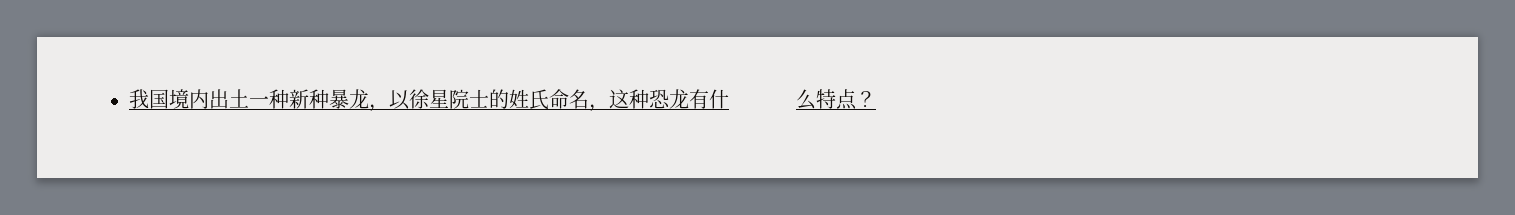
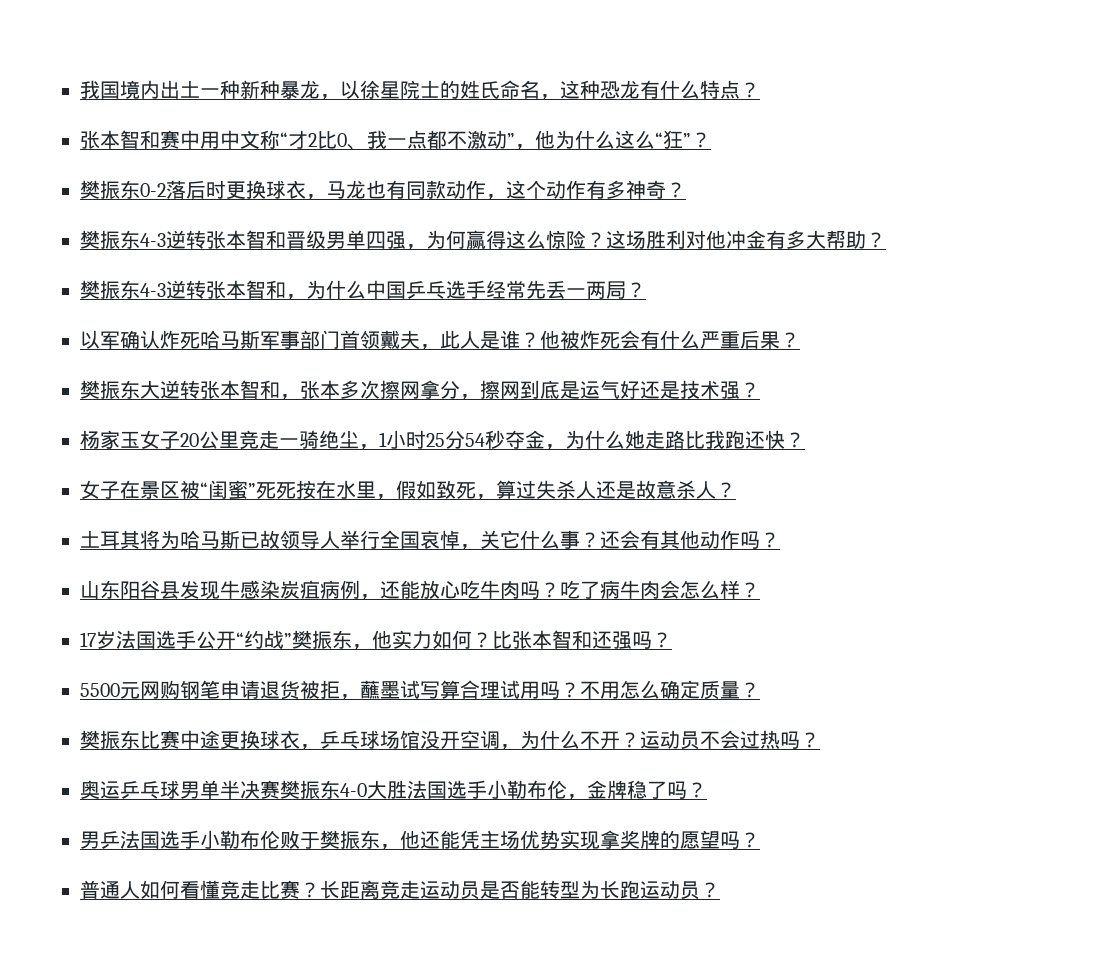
+ 张本智和赛中用中文称“才2比0、我一点都不激动”，他为什么这么“狂”？
+ 樊振东0-2落后时更换球衣，马龙也有同款动作，这个动作有多神奇？
+ 樊振东4-3逆转张本智和晋级男单四强，为何赢得这么惊险？这场胜利对他冲金有多大帮助？
+ 樊振东4-3逆转张本智和，为什么中国乒乓选手经常先丢一两局？
+ 以军确认炸死哈马斯军事部门首领戴夫，此人是谁？他被炸死会有什么严重后果？
+ 樊振东大逆转张本智和，张本多次擦网拿分，擦网到底是运气好还是技术强？
+ 杨家玉女子20公里竞走一骑绝尘，1小时25分54秒夺金，为什么她走路比我跑还快？
+ 女子在景区被“闺蜜”死死按在水里，假如致死，算过失杀人还是故意杀人？
+ 土耳其将为哈马斯已故领导人举行全国哀悼，关它什么事？还会有其他动作吗？
+ 山东阳谷县发现牛感染炭疽病例，还能放心吃牛肉吗？吃了病牛肉会怎么样？
+ 17岁法国选手公开“约战”樊振东，他实力如何？比张本智和还强吗？
+ 5500元网购钢笔申请退货被拒，蘸墨试写算合理试用吗？不用怎么确定质量？
+ 樊振东比赛中途更换球衣，乒乓球场馆没开空调，为什么不开？运动员不会过热吗？
+ 奥运乒乓球男单半决赛樊振东4-0大胜法国选手小勒布伦，金牌稳了吗？
+ 男乒法国选手小勒布伦败于樊振东，他还能凭主场优势实现拿奖牌的愿望吗？
+ 普通人如何看懂竞走比赛？长距离竞走运动员是否能转型为长跑运动员？

